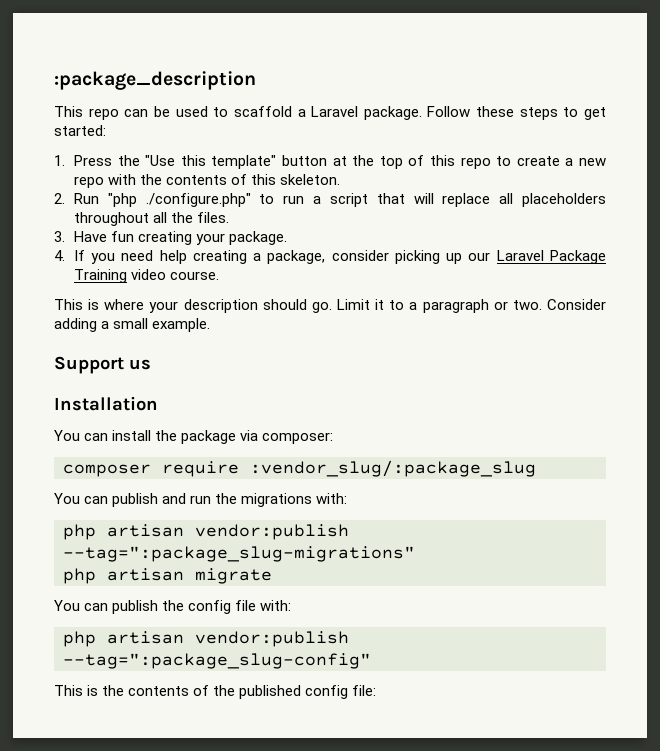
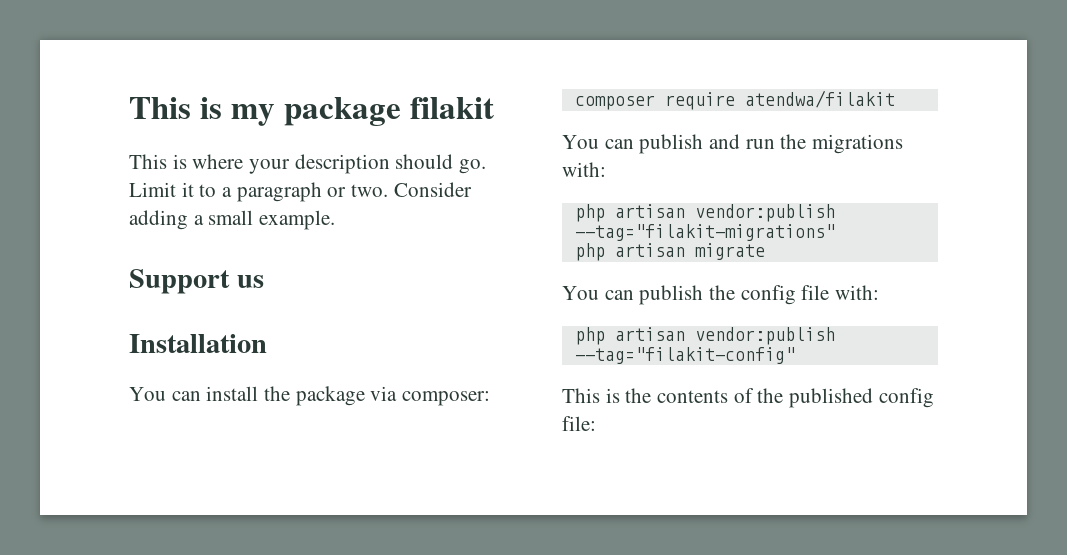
- :package_description
- This repo can be used to scaffold a Laravel package. Follow these steps to get started:
- 1. Press the "Use this template" button at the top of this repo to create a new repo with the contents of this skeleton.
- 2. Run "php ./configure.php" to run a script that will replace all placeholders throughout all the files.
- 3. Have fun creating your package.
- 4. If you need help creating a package, consider picking up our Laravel Package Training video course.
+ This is my package filakit
- composer require :vendor_slug/:package_slug
+ composer require atendwa/filakit
- php artisan vendor:publish --tag=":package_slug-migrations"
+ php artisan vendor:publish --tag="filakit-migrations"
- php artisan vendor:publish --tag=":package_slug-config"
+ php artisan vendor:publish --tag="filakit-config"

